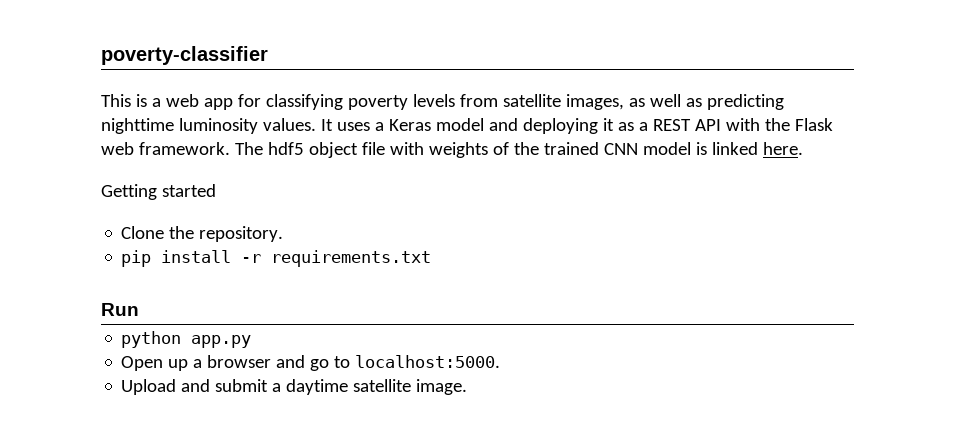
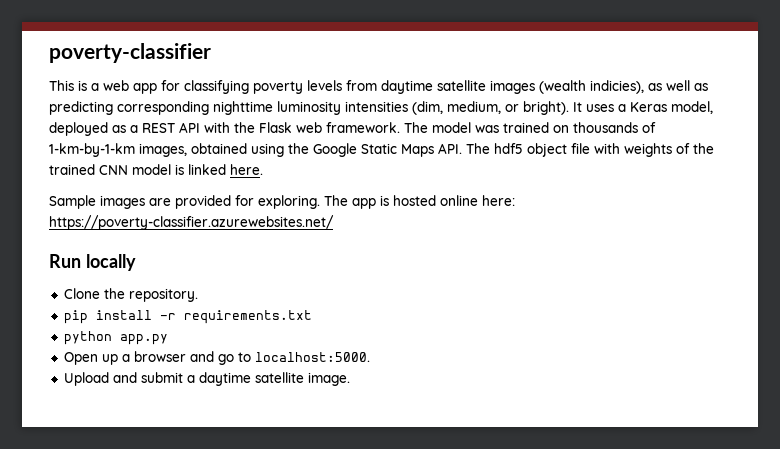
- This is a web app for classifying poverty levels from satellite images, as well as predicting nighttime luminosity values. It uses a Keras model and deploying it as a REST API with the Flask web framework.
+ This is a web app for classifying poverty levels from daytime satellite images (wealth indicies), as well as predicting corresponding nighttime luminosity intensities (dim, medium, or bright). It uses a Keras model, deployed as a REST API with the Flask web framework.
- The hdf5 object file with weights of the trained CNN model is linked here.
+ The model was trained on thousands of 1-km-by-1-km images, obtained using the Google Static Maps API. The hdf5 object file with weights of the trained CNN model is linked here.
- Getting started
+ Sample images are provided for exploring. The app is hosted online here: https://poverty-classifier.azurewebsites.net/
+ Run locally
- Run

